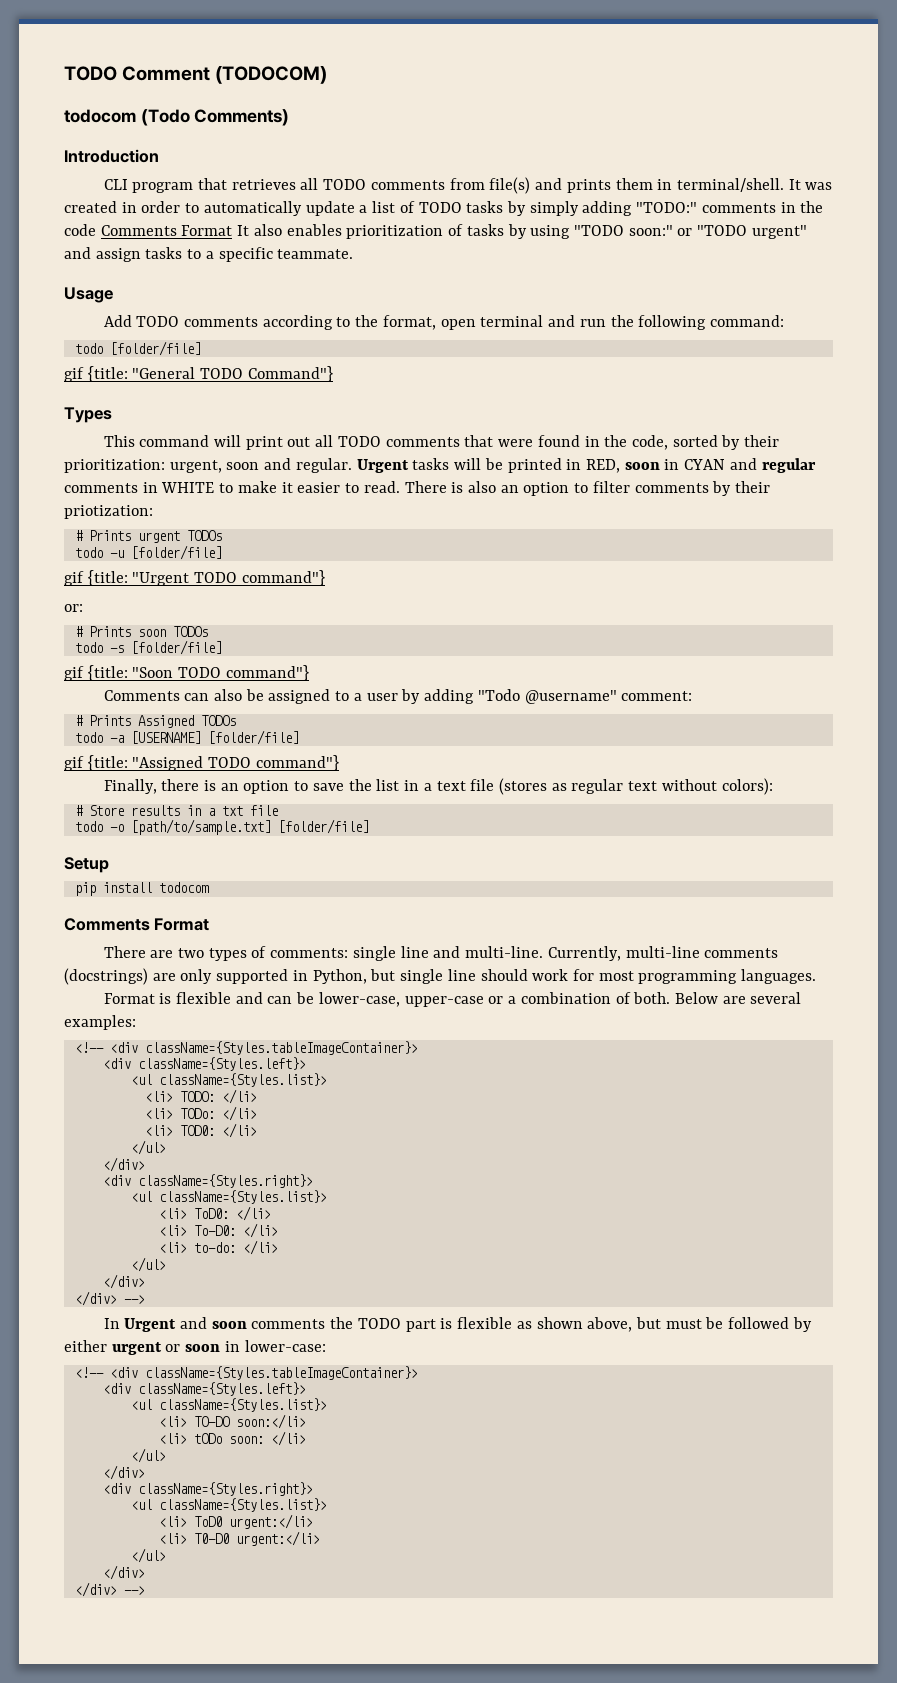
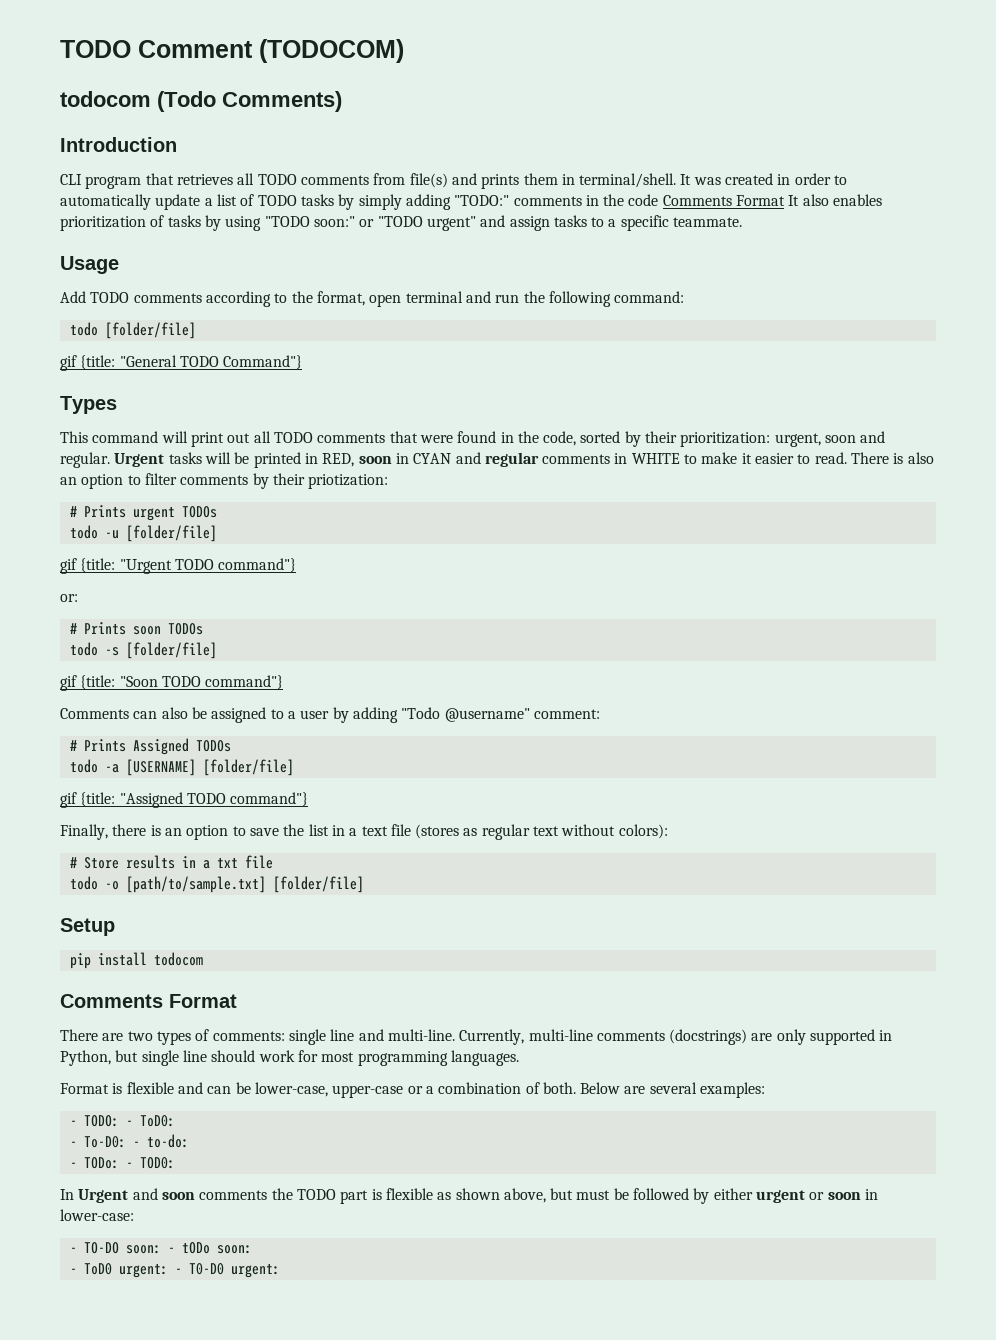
  Below are several examples:
- <!-- <div className={Styles.tableImageContainer}>
- <div className={Styles.left}>
- <ul className={Styles.list}>
- <li> TODO: </li>
- <li> TODo: </li>
- <li> TOD0: </li>
- </ul>
- </div>
- <div className={Styles.right}>
- <ul className={Styles.list}>
- <li> ToD0: </li>
- <li> To-D0: </li>
- <li> to-do: </li>
- </ul>
- </div>
- </div> -->
+ - TODO: - ToD0:
+ - To-D0: - to-do:
+ - TODo: - TOD0:
  In Urgent and soon comments the TODO part is flexible as shown above, but must be followed by either urgent or soon in lower-case:
- <!-- <div className={Styles.tableImageContainer}>
- <div className={Styles.left}>
- <ul className={Styles.list}>
- <li> TO-DO soon:</li>
- <li> tODo soon: </li>
- </ul>
- </div>
- <div className={Styles.right}>
- <ul className={Styles.list}>
- <li> ToD0 urgent:</li>
- <li> T0-D0 urgent:</li>
- </ul>
- </div>
- </div> -->
+ - TO-DO soon: - tODo soon:
+ - ToD0 urgent: - T0-D0 urgent:

